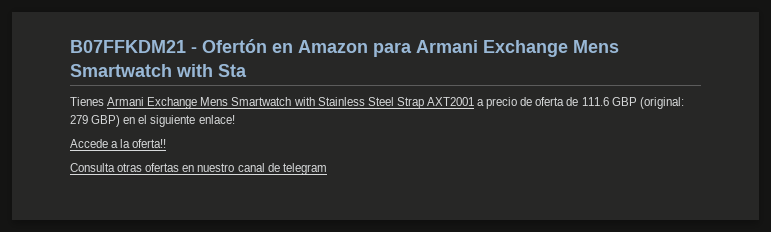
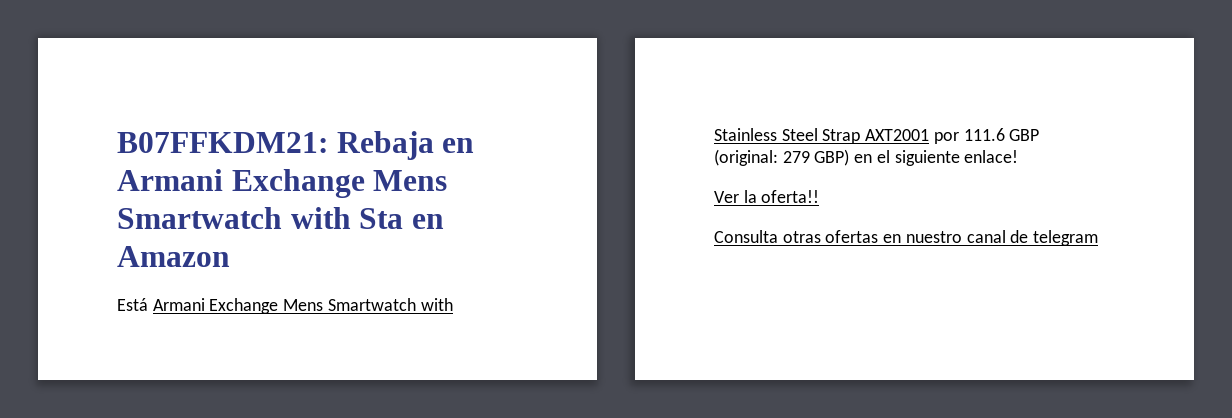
- B07FFKDM21 - Ofertón en Amazon para Armani Exchange Mens Smartwatch with Sta
- Tienes Armani Exchange Mens Smartwatch with Stainless Steel Strap AXT2001 a precio de oferta de 111.6 GBP (original: 279 GBP) en el siguiente enlace!
+ B07FFKDM21: Rebaja en Armani Exchange Mens Smartwatch with Sta en Amazon
+ Está Armani Exchange Mens Smartwatch with Stainless Steel Strap AXT2001 por 111.6 GBP (original: 279 GBP) en el siguiente enlace!
- Accede a la oferta!!
+ Ver la oferta!!

